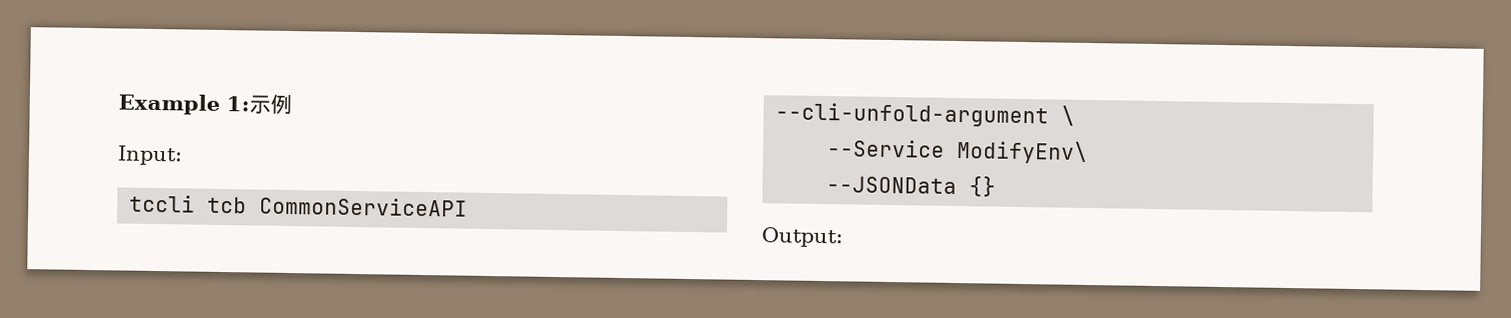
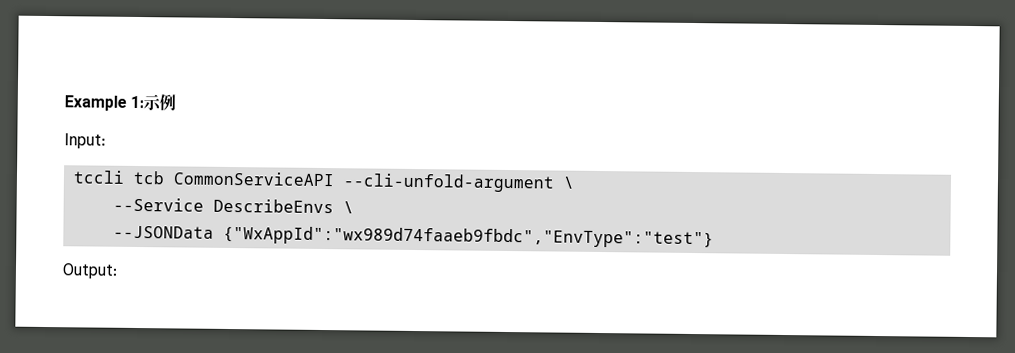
- --Service ModifyEnv\
+ --Service DescribeEnvs \
- --JSONData {}
+ --JSONData {"WxAppId":"wx989d74faaeb9fbdc","EnvType":"test"}

